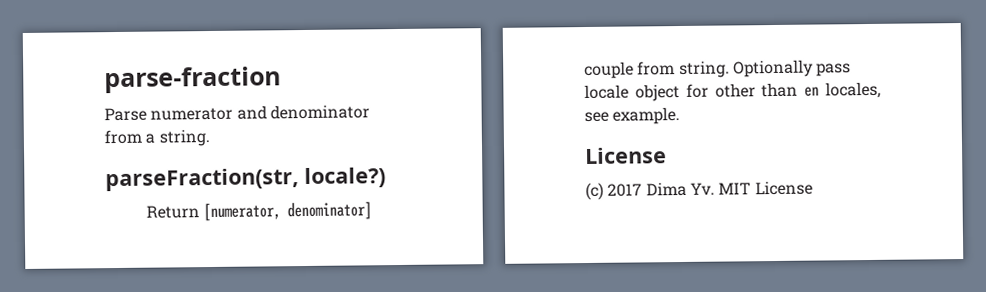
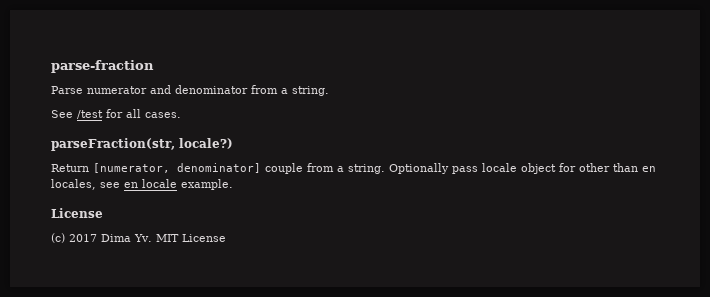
+ See /test for all cases.
- Return [numerator, denominator] couple from string.
+ Return [numerator, denominator] couple from a string.
- Optionally pass locale object for other than en locales, see example.
+ Optionally pass locale object for other than en locales, see en locale example.

